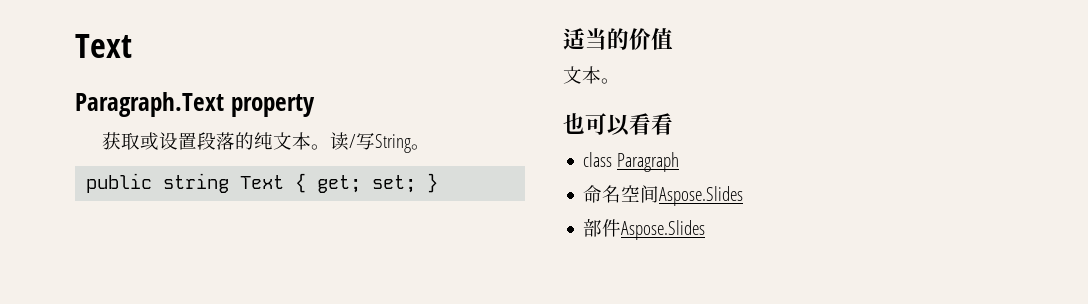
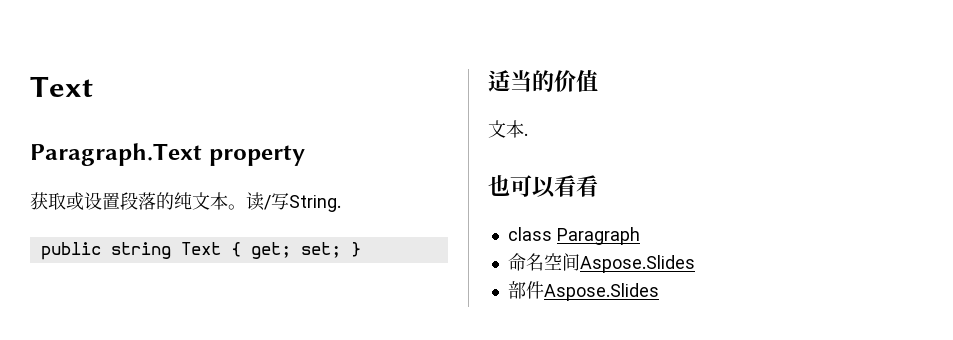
- 读/写String。
+ 读/写String.
  适当的价值
- 文本。
+ 文本.

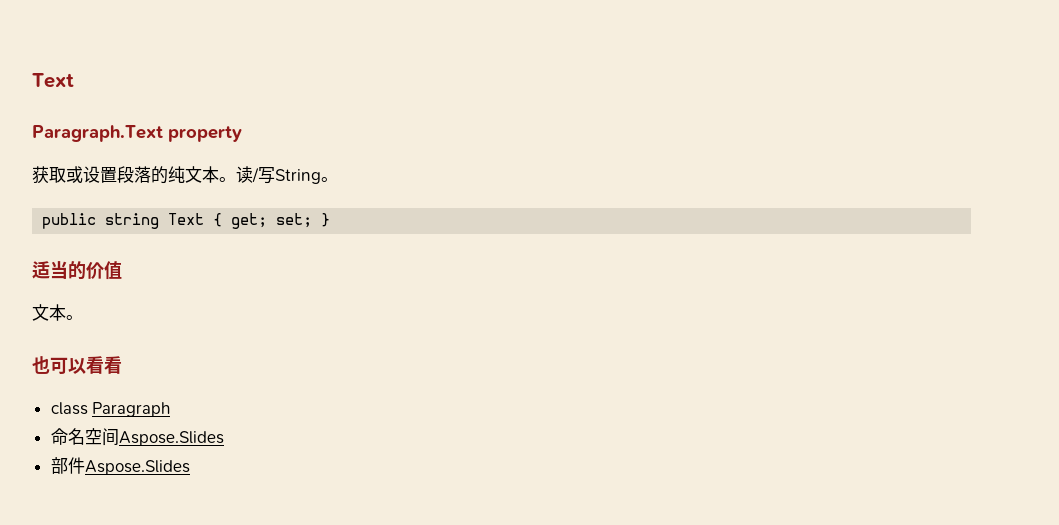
- 读/写String.
+ 读/写String。
  适当的价值
- 文本.
+ 文本。

